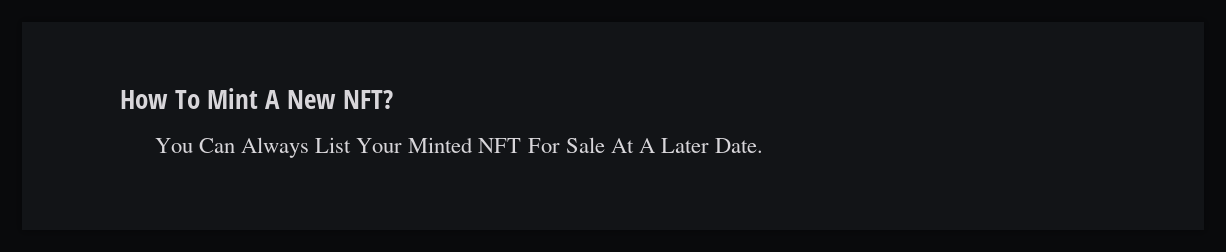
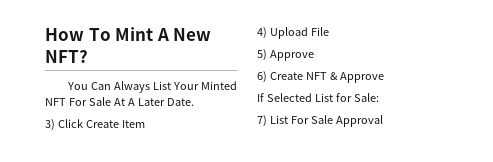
+ 3) Click Create Item
+ 4) Upload File
+ 5) Approve
+ 6) Create NFT & Approve
+ If Selected List for Sale:
+ 7) List For Sale Approval

